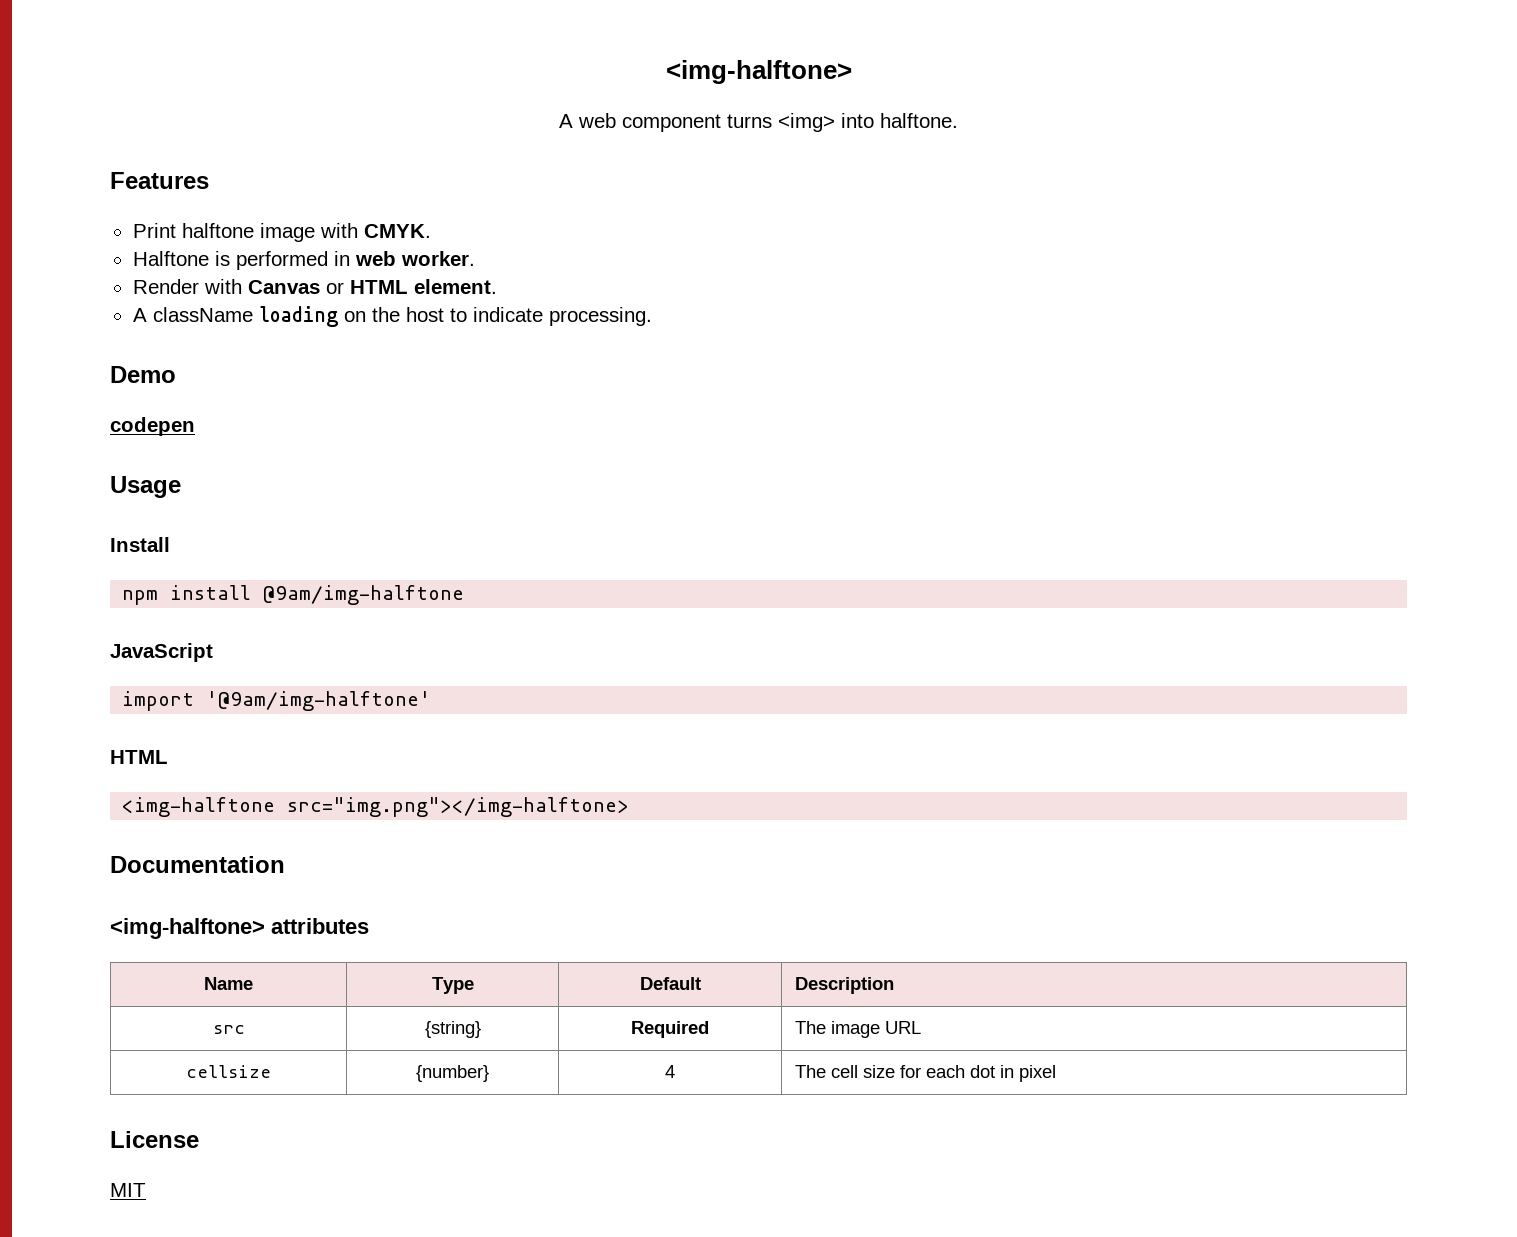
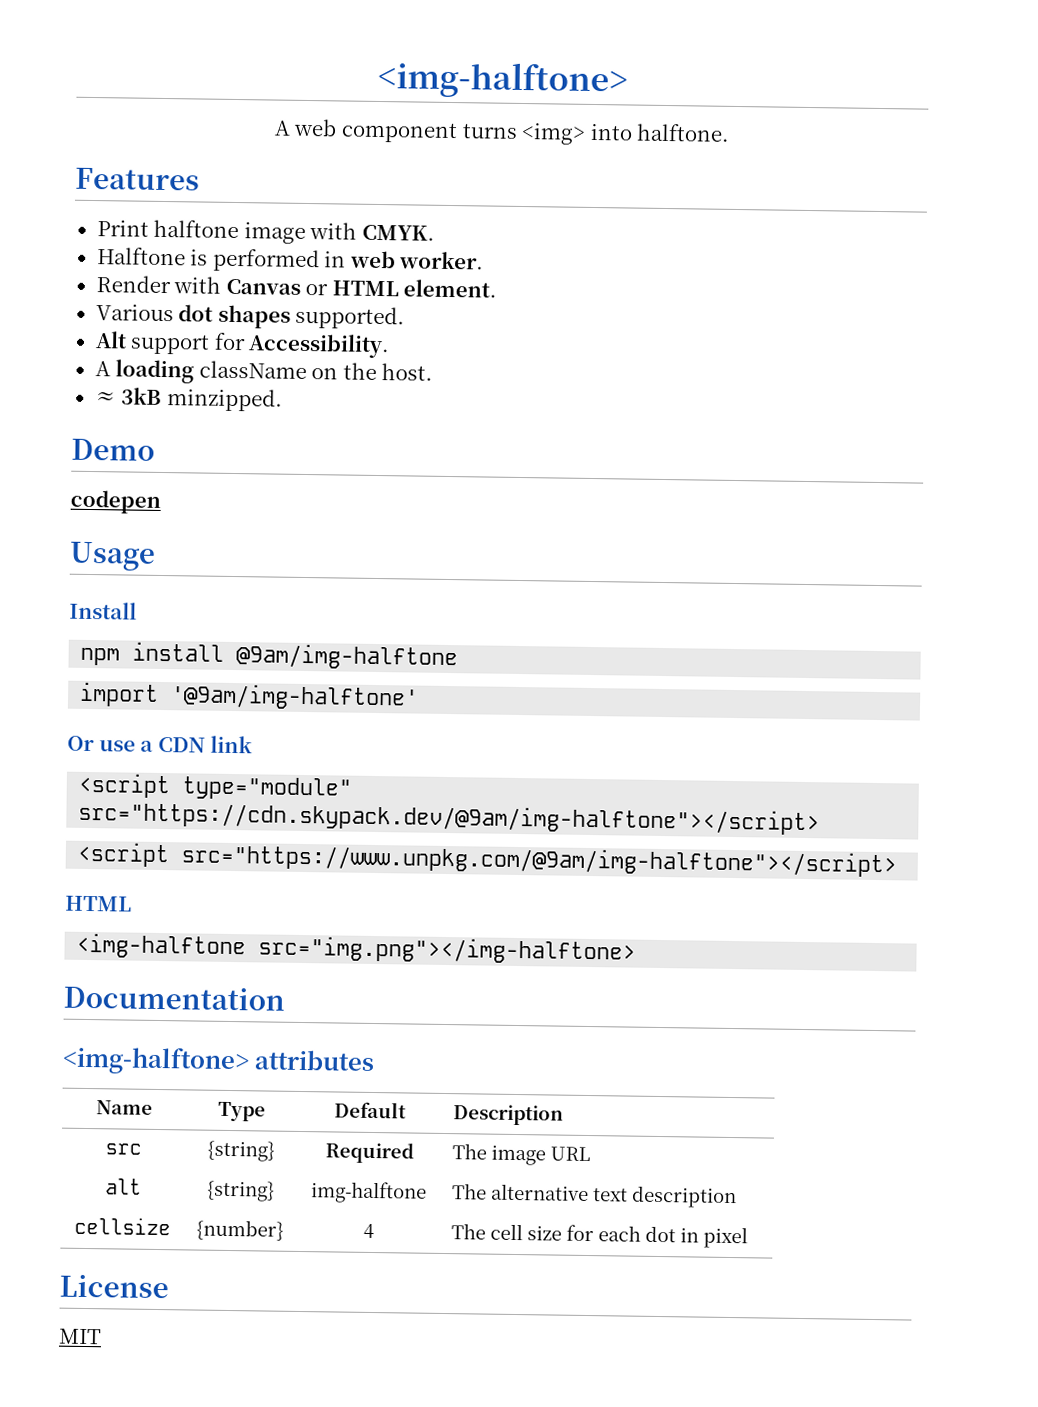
- A className loading on the host to indicate processing.
+ Various dot shapes supported.
+ Alt support for Accessibility.
+ A loading className on the host.
+ ≈ 3kB minzipped.
- JavaScript
+ Or use a CDN link
+ <script type="module" src="https://cdn.skypack.dev/@9am/img-halftone"></script>
+ <script src="https://www.unpkg.com/@9am/img-halftone"></script>
+ alt | {string} | img-halftone | The alternative text description

